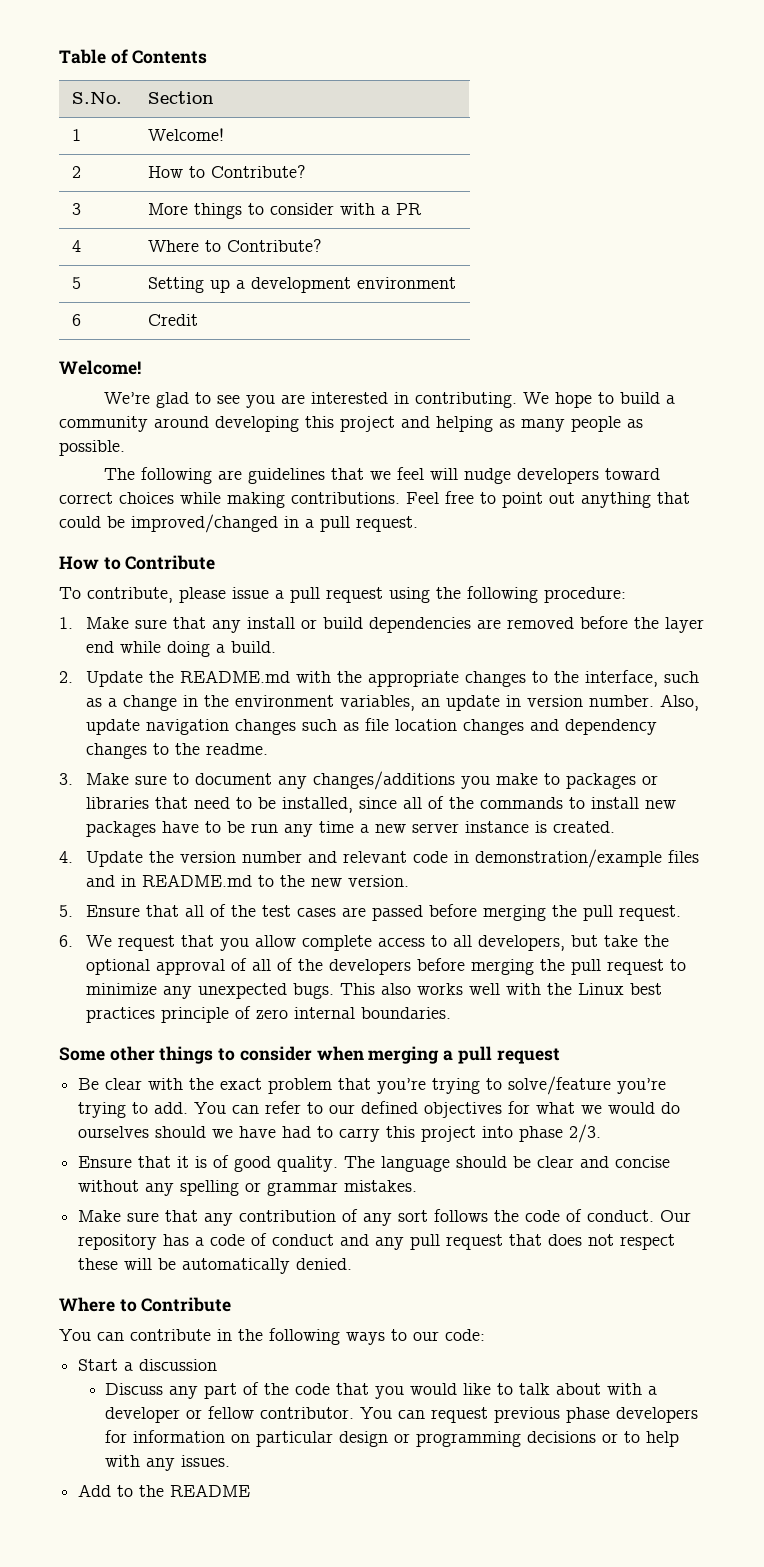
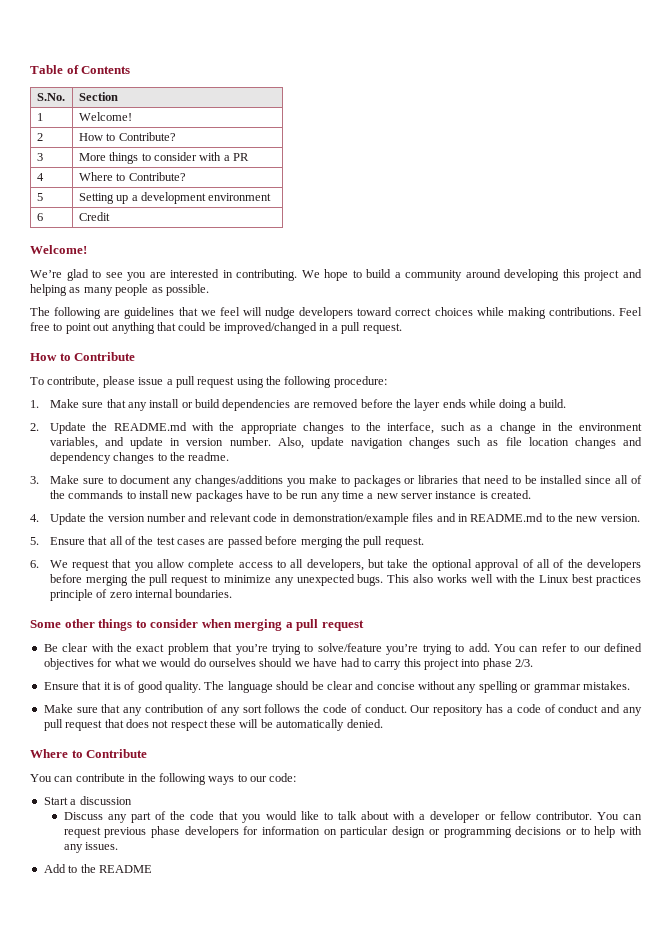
- 1. Make sure that any install or build dependencies are removed before the layer end while doing a build.
+ 1. Make sure that any install or build dependencies are removed before the layer ends while doing a build.
- 2. Update the README.md with the appropriate changes to the interface, such as a change in the environment variables, an update in version number.
+ 2. Update the README.md with the appropriate changes to the interface, such as a change in the environment variables, and update in version number.
- 3. Make sure to document any changes/additions you make to packages or libraries that need to be installed, since all of the commands to install new packages have to be run any time a new server instance is created.
+ 3. Make sure to document any changes/additions you make to packages or libraries that need to be installed since all of the commands to install new packages have to be run any time a new server instance is created.

